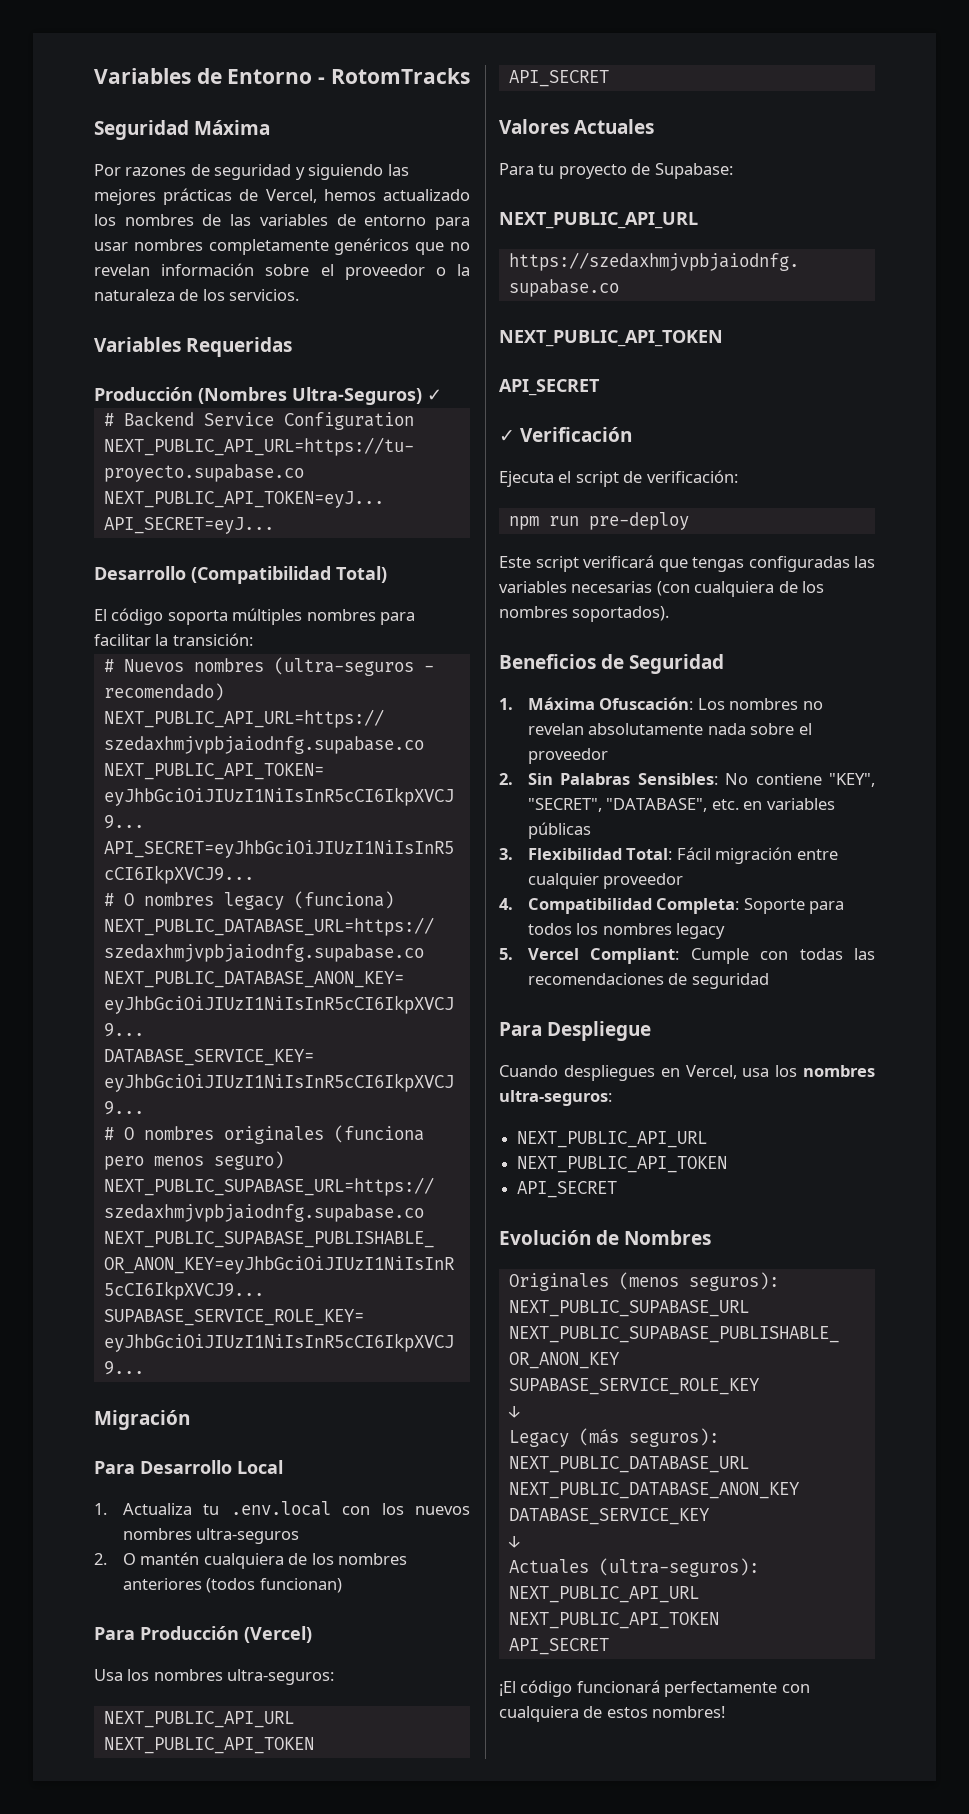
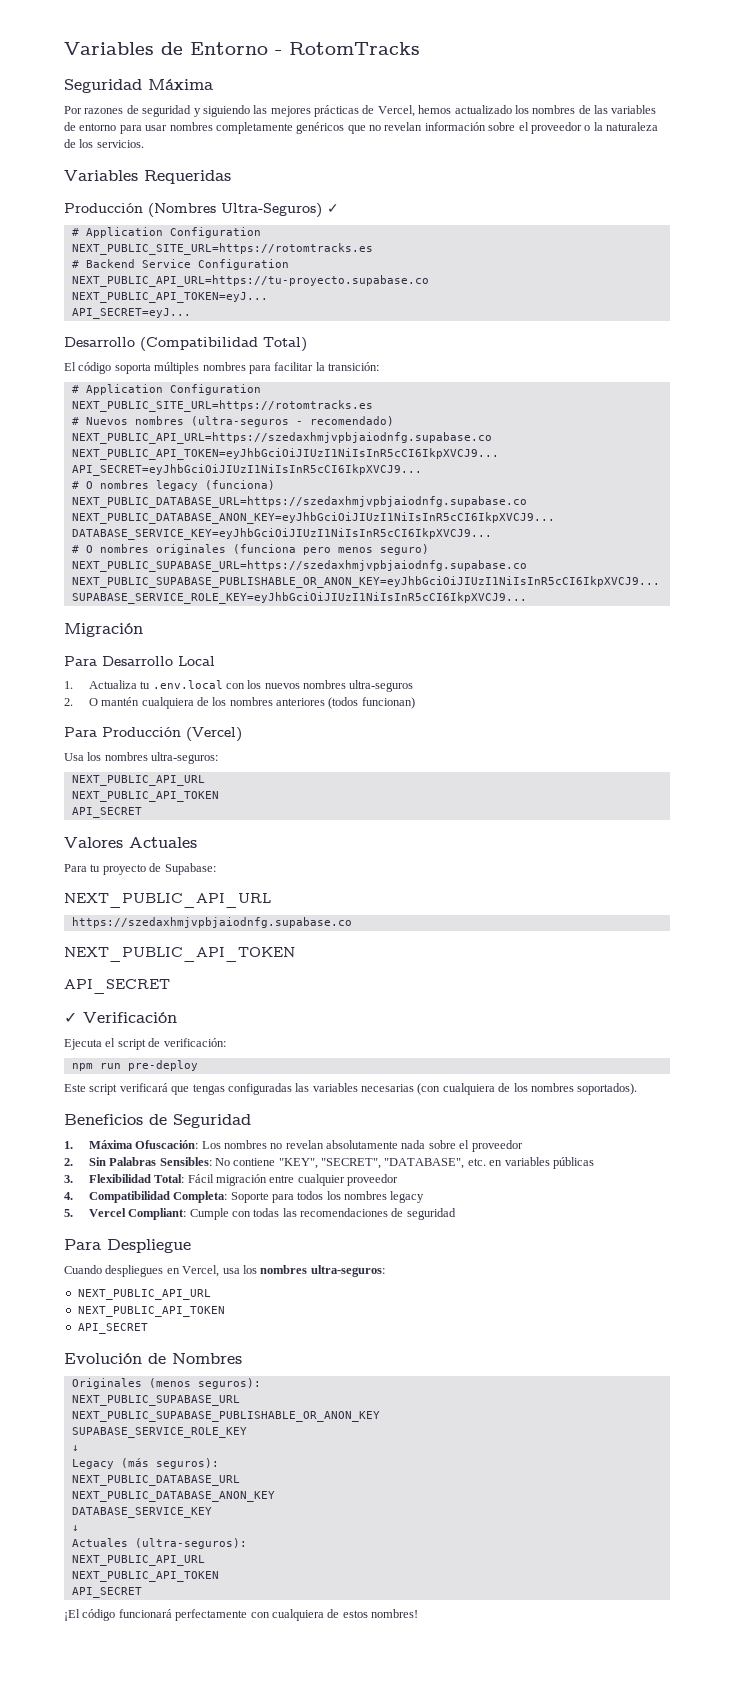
  Producción (Nombres Ultra-Seguros) ✓
+ # Application Configuration
+ NEXT_PUBLIC_SITE_URL=https://rotomtracks.es
  El código soporta múltiples nombres para facilitar la transición:
+ # Application Configuration
+ NEXT_PUBLIC_SITE_URL=https://rotomtracks.es

